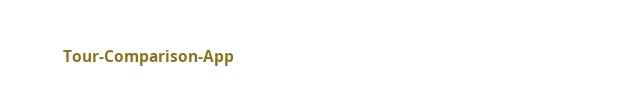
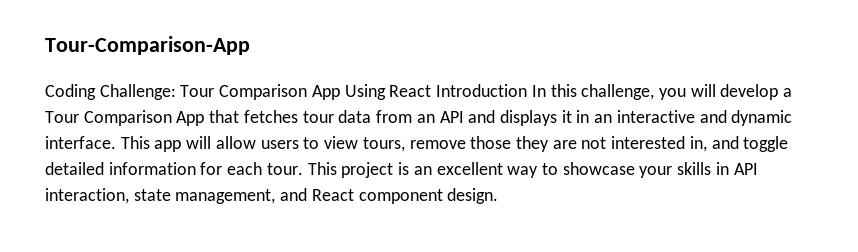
+ Coding Challenge: Tour Comparison App Using React Introduction In this challenge, you will develop a Tour Comparison App that fetches tour data from an API and displays it in an interactive and dynamic interface. This app will allow users to view tours, remove those they are not interested in, and toggle detailed information for each tour. This project is an excellent way to showcase your skills in API interaction, state management, and React component design.

